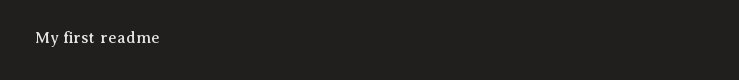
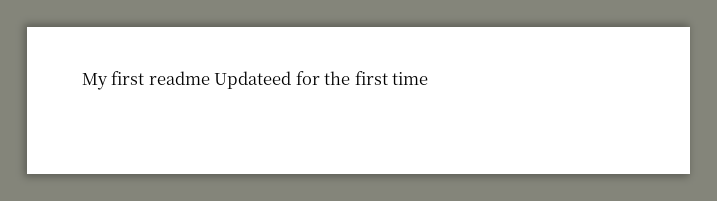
- My first readme
+ My first readme Updateed for the first time

